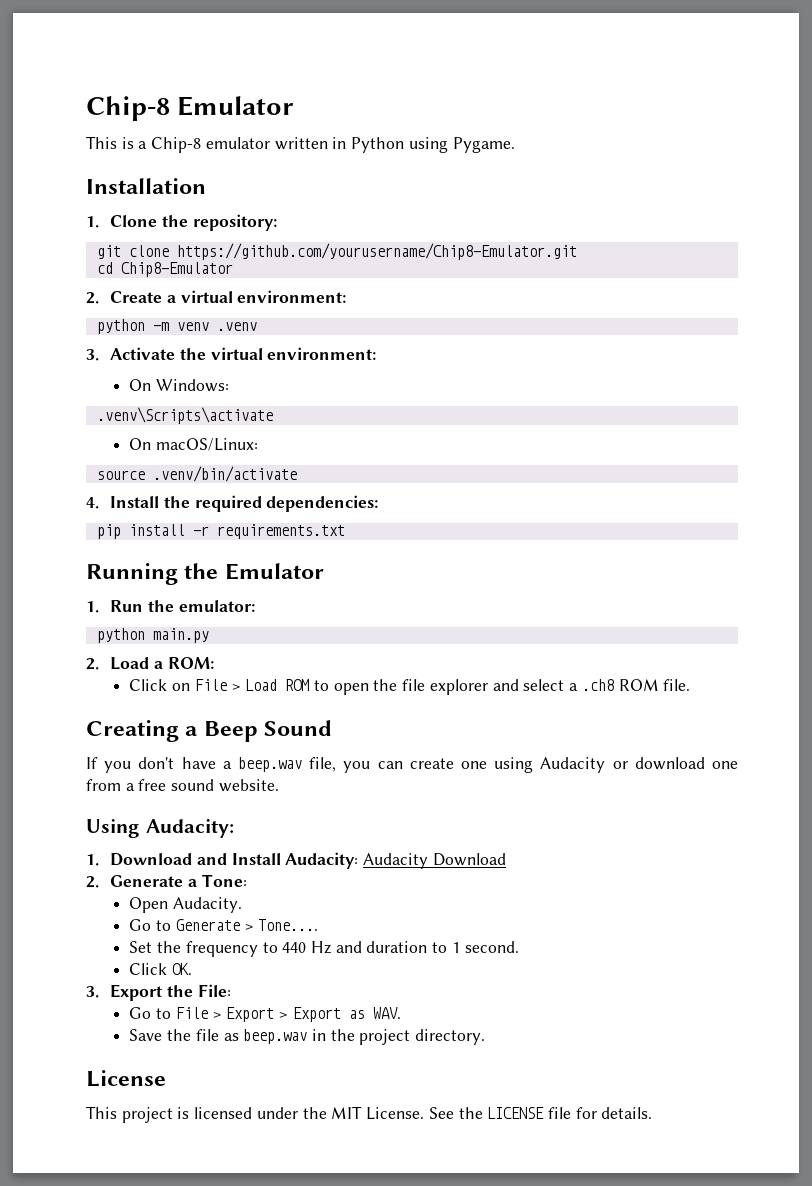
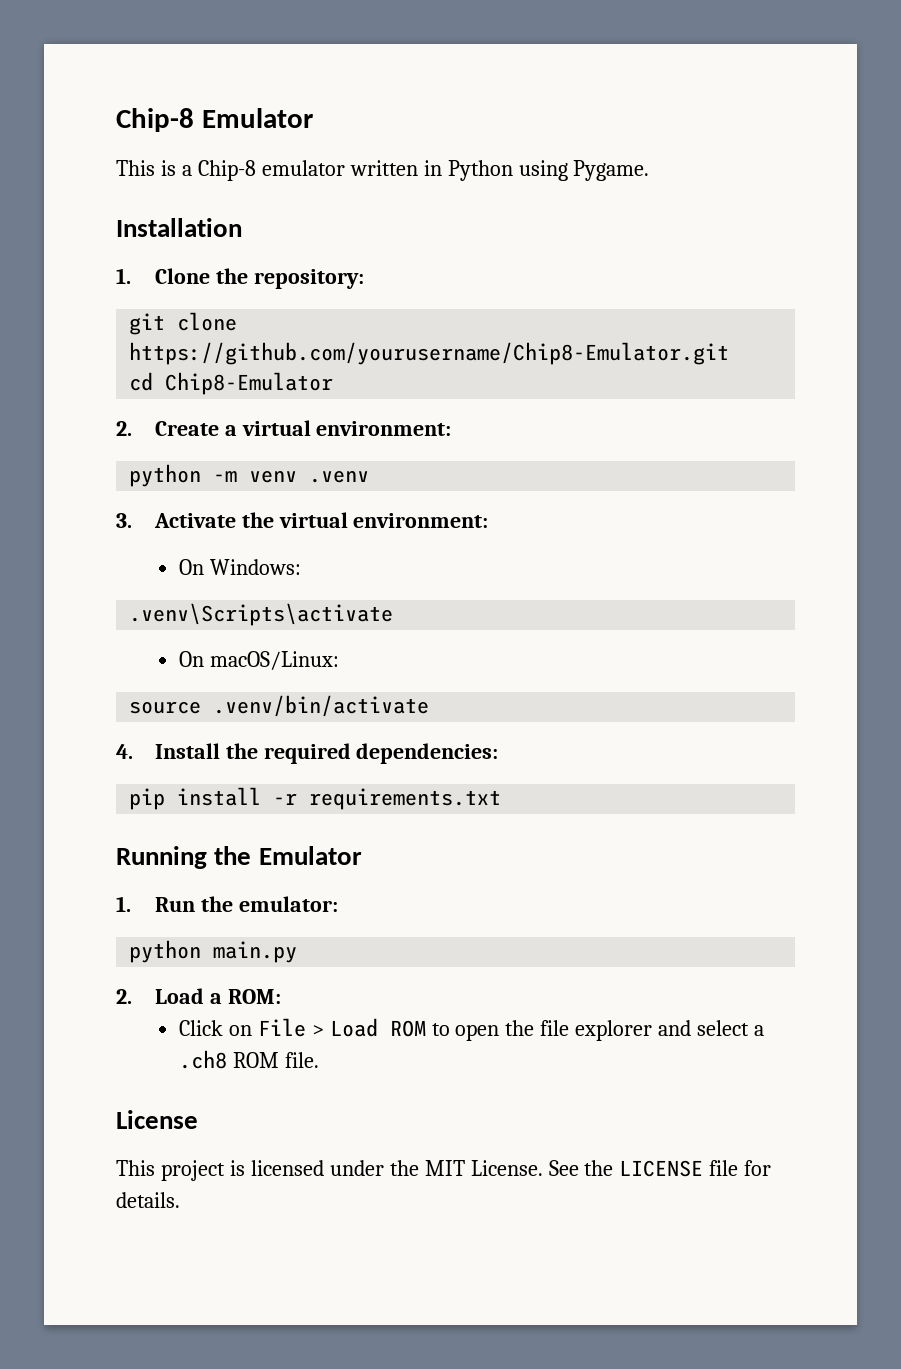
- Creating a Beep Sound
- If you don't have a beep.wav file, you can create one using Audacity or download one from a free sound website.
- Using Audacity:
- 1. Download and Install Audacity: Audacity Download
- 2. Generate a Tone:
- Open Audacity.
- Go to Generate > Tone....
- Set the frequency to 440 Hz and duration to 1 second.
- Click OK.
- 3. Export the File:
- Go to File > Export > Export as WAV.
- Save the file as beep.wav in the project directory.

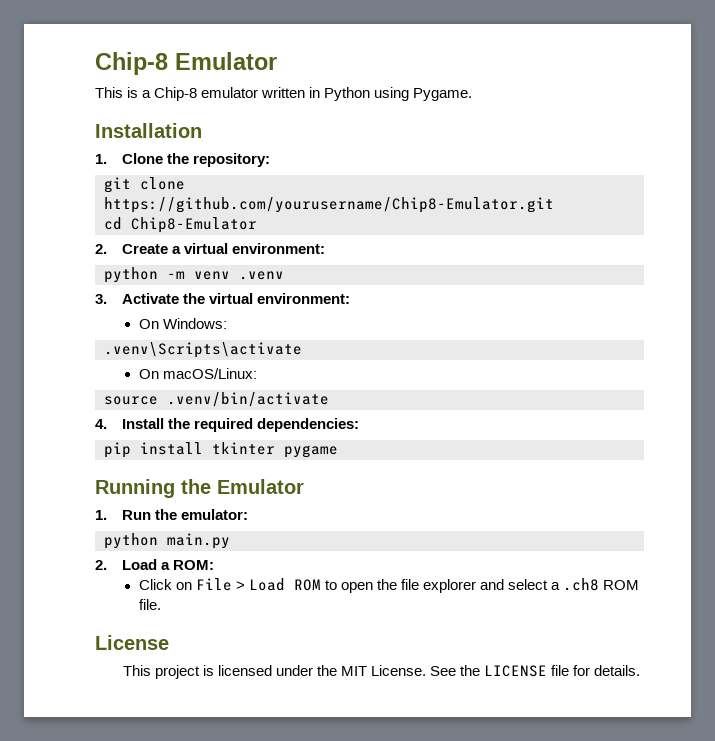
- pip install -r requirements.txt
+ pip install tkinter pygame

